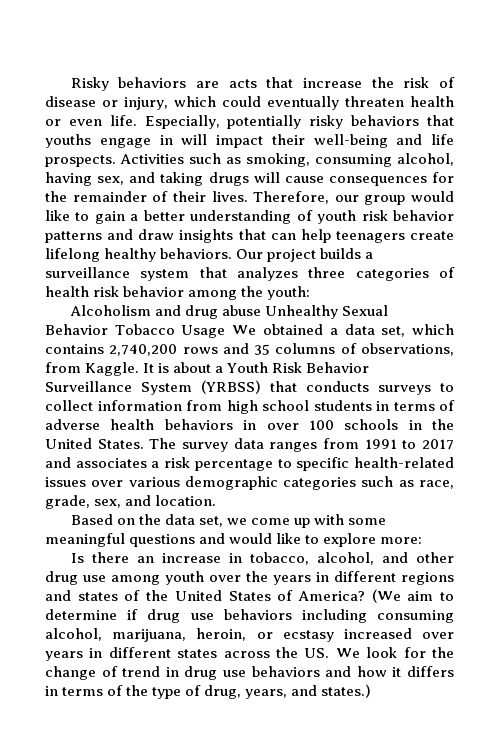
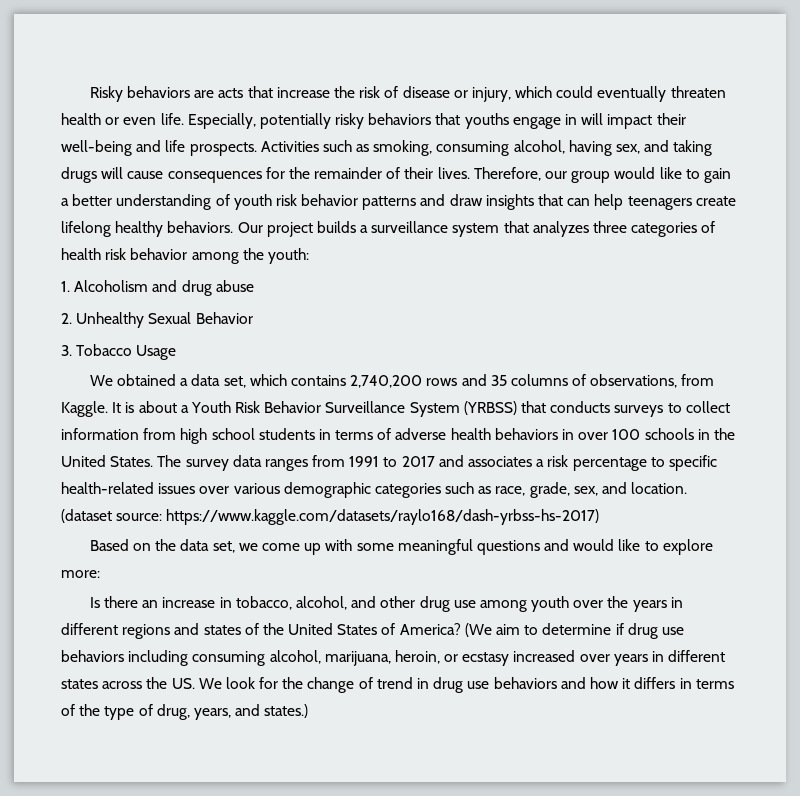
- Alcoholism and drug abuse Unhealthy Sexual Behavior Tobacco Usage We obtained a data set, which contains 2,740,200 rows and 35 columns of observations, from Kaggle.
+ 1. Alcoholism and drug abuse
+ 2. Unhealthy Sexual Behavior
+ 3. Tobacco Usage
+ We obtained a data set, which contains 2,740,200 rows and 35 columns of observations, from Kaggle.
+ (dataset source: https://www.kaggle.com/datasets/raylo168/dash-yrbss-hs-2017)

